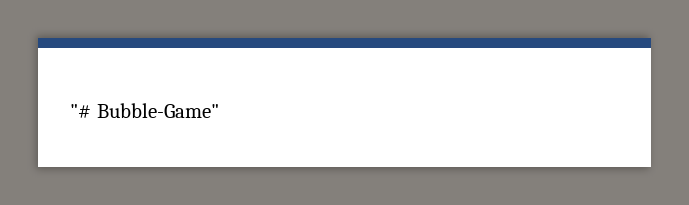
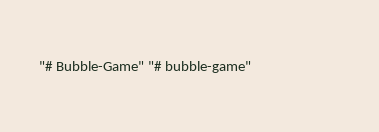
- "# Bubble-Game"
+ "# Bubble-Game" "# bubble-game"

